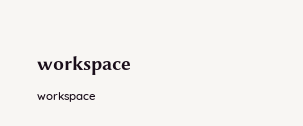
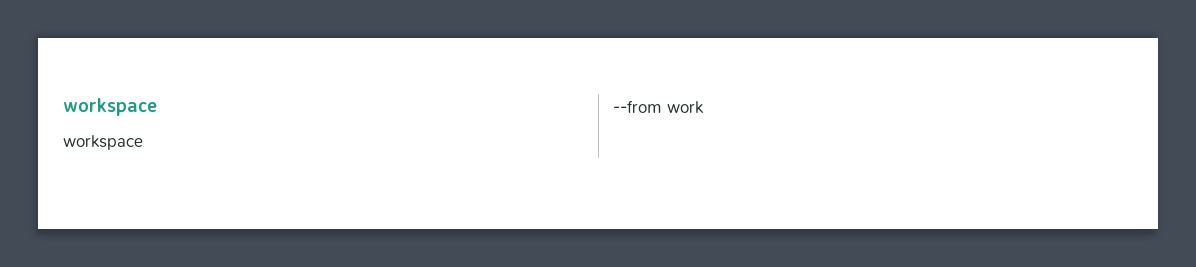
+ --from work

